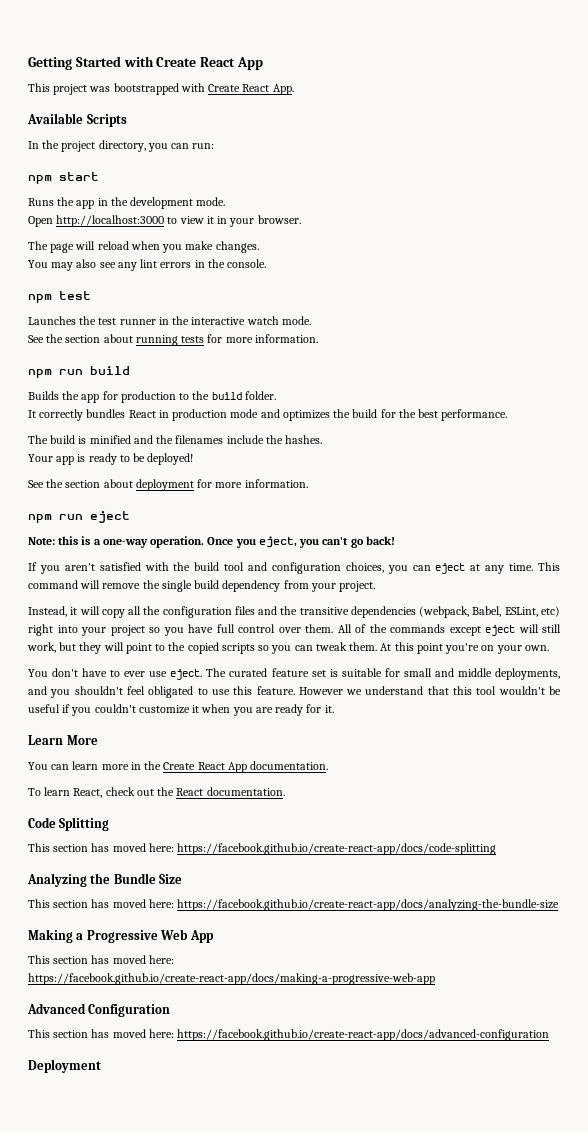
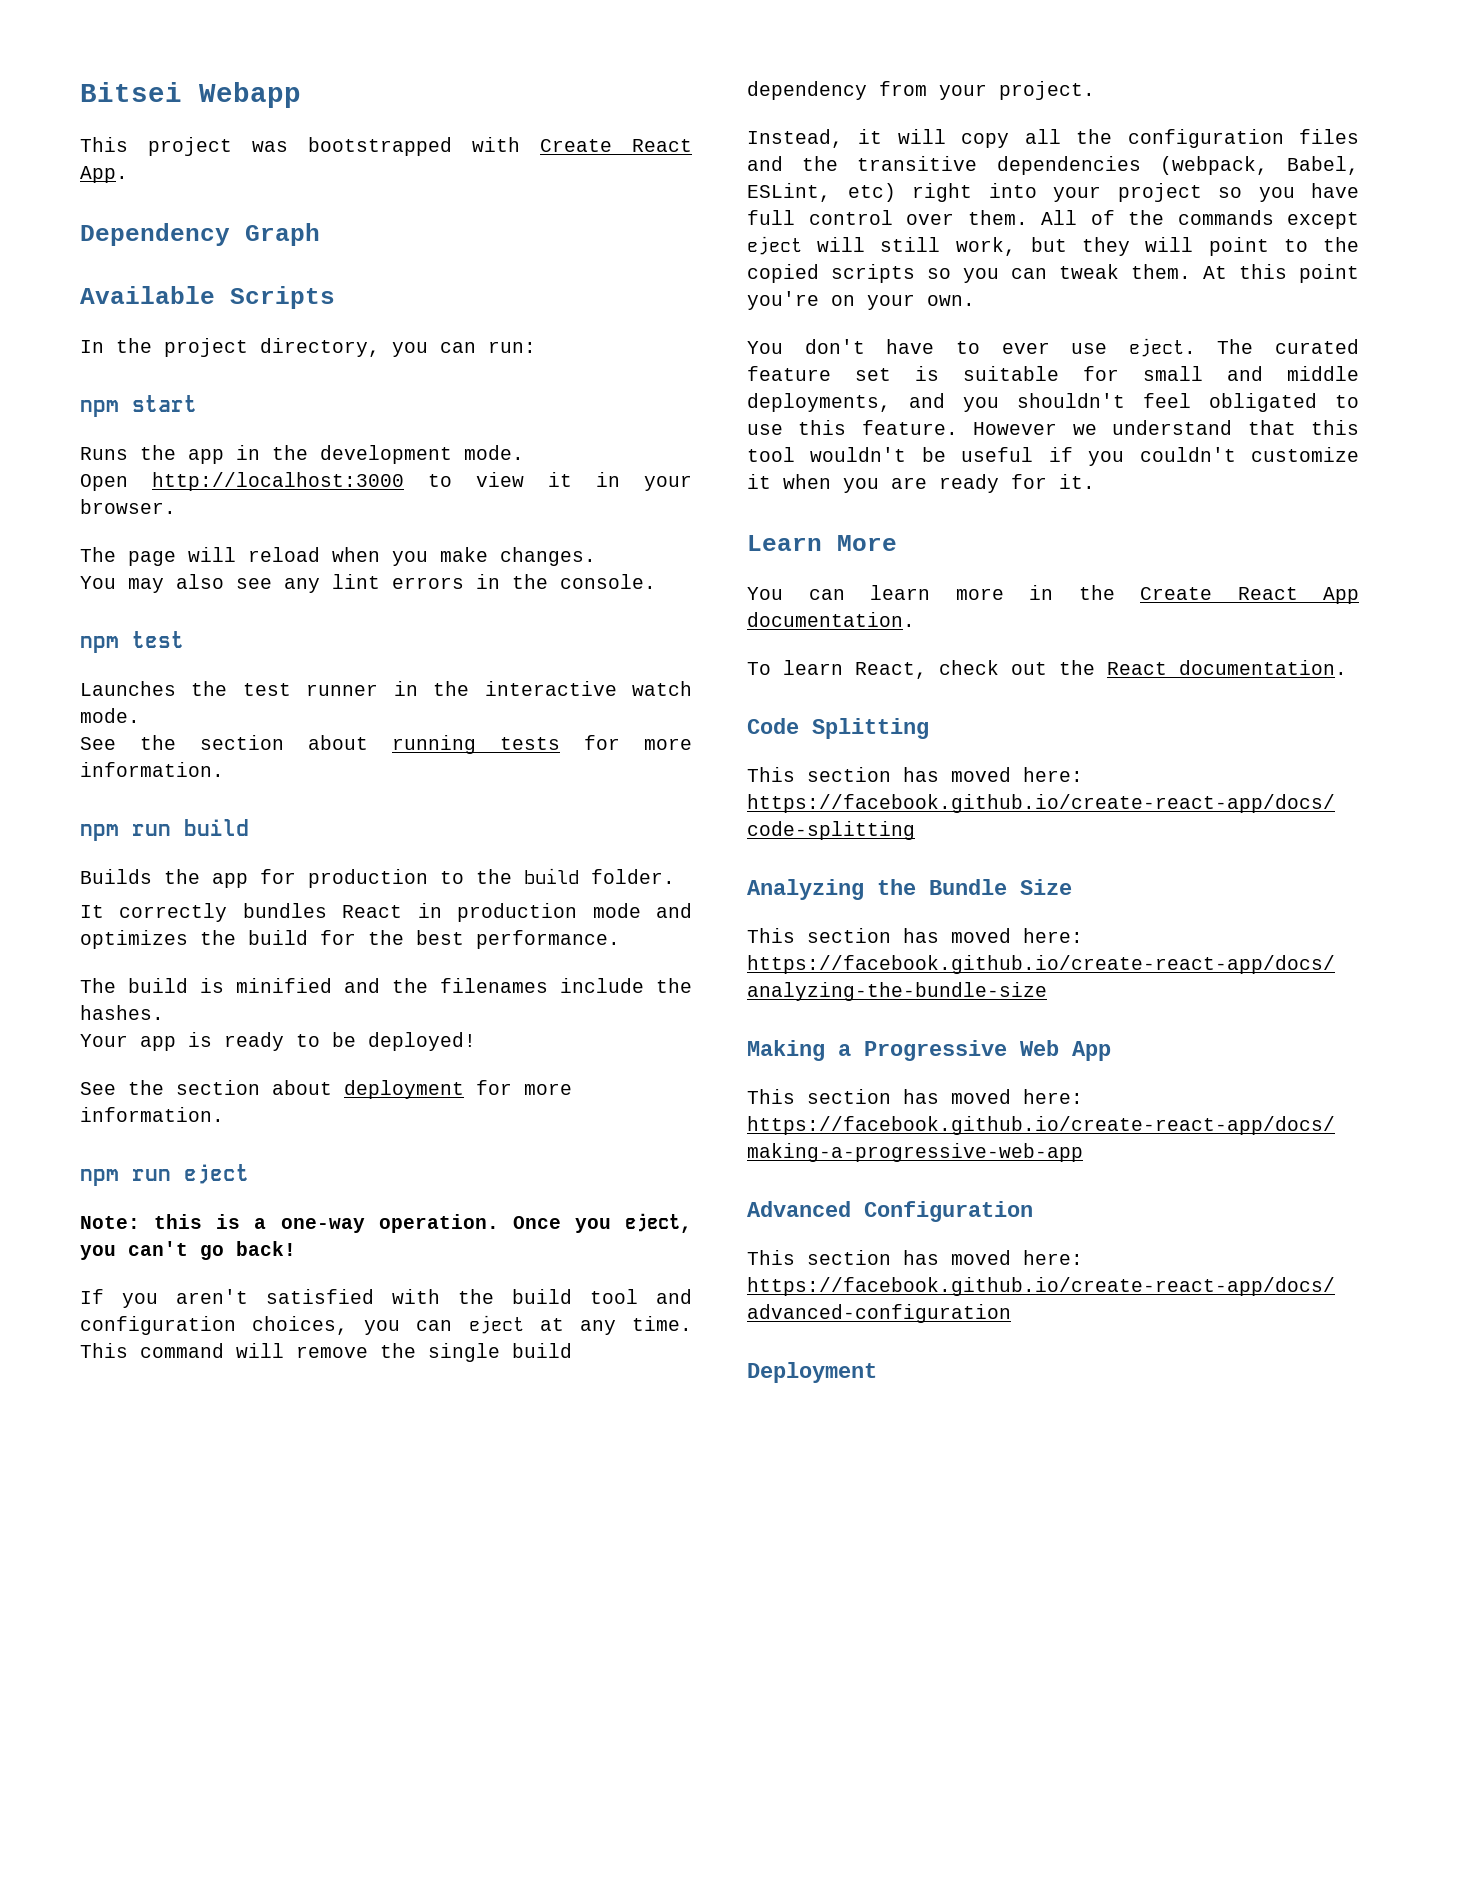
- Getting Started with Create React App
+ Bitsei Webapp
+ Dependency Graph

